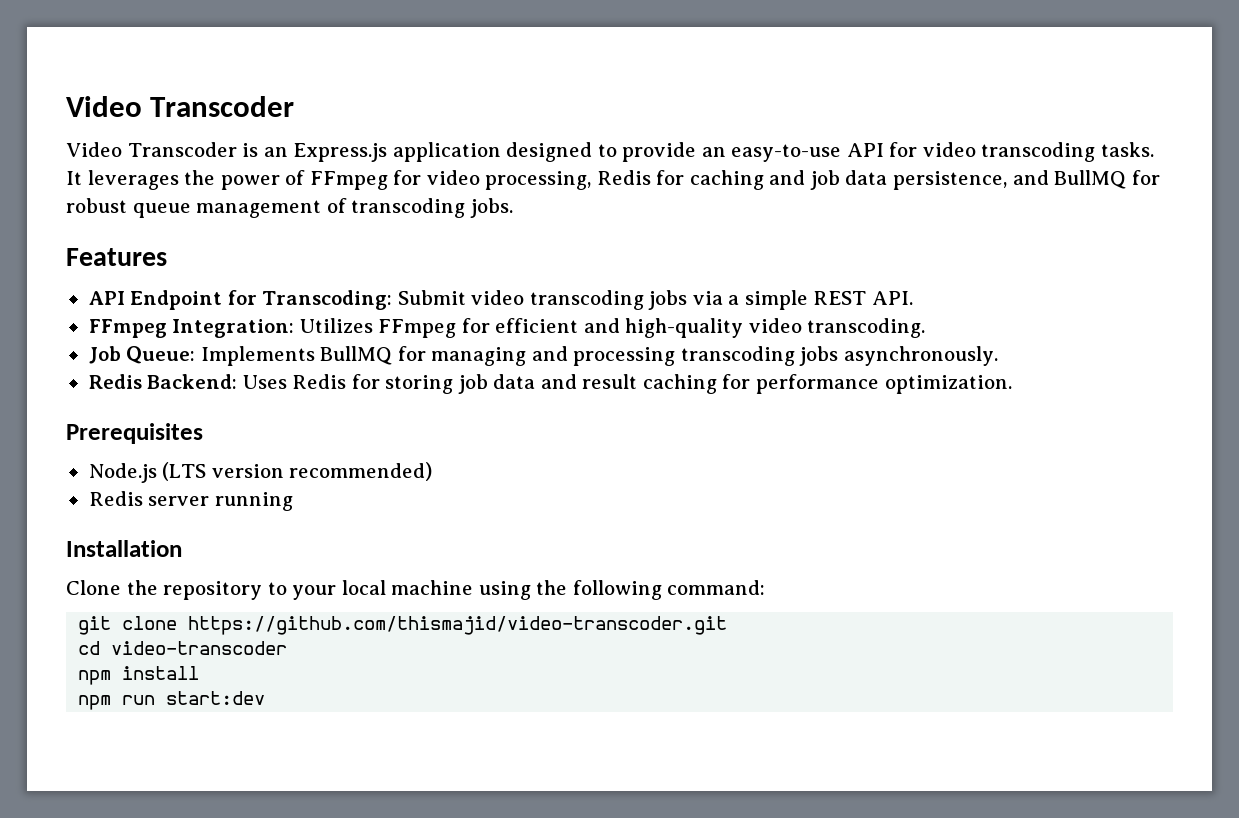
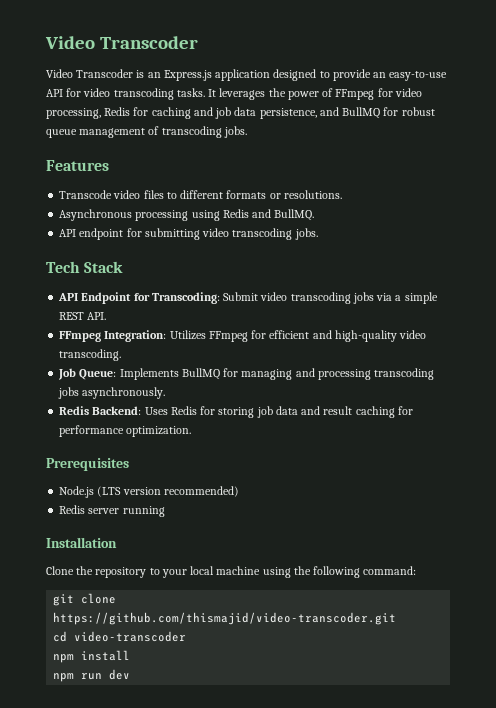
+ Transcode video files to different formats or resolutions.
+ Asynchronous processing using Redis and BullMQ.
+ API endpoint for submitting video transcoding jobs.
+ Tech Stack
- npm run start:dev
+ npm run dev

